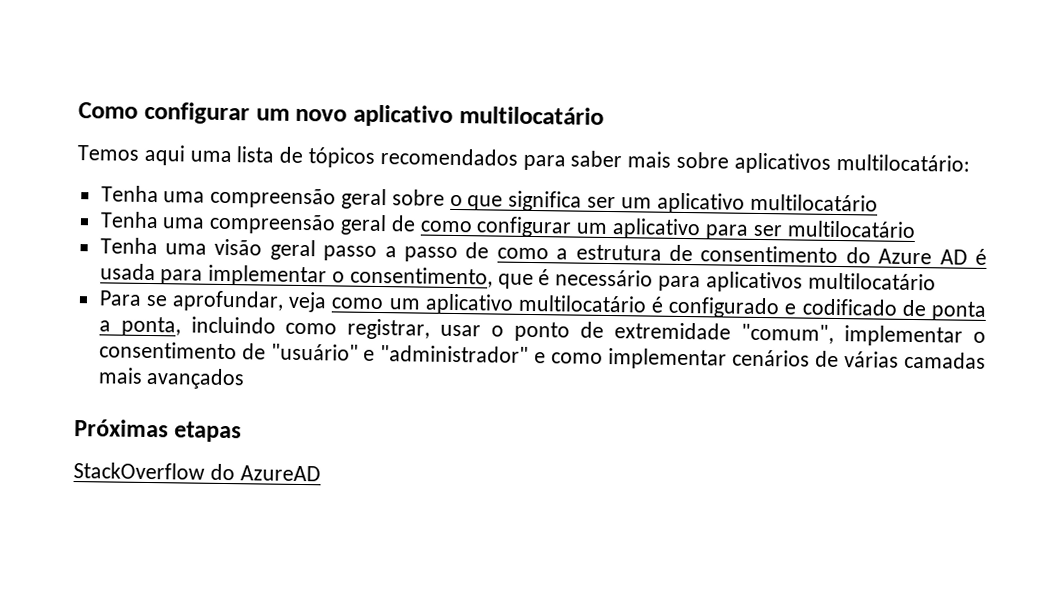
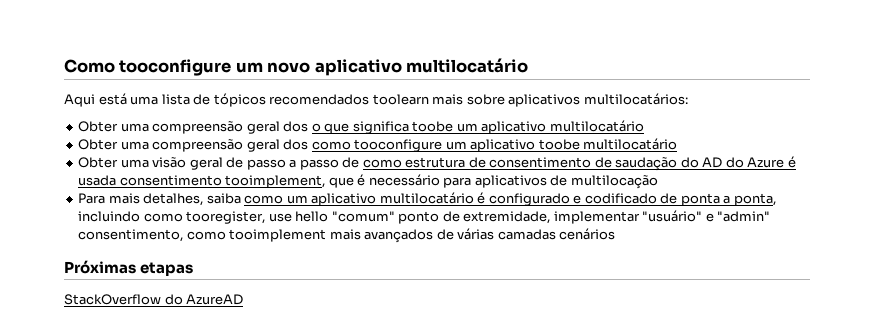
- Como configurar um novo aplicativo multilocatário
+ Como tooconfigure um novo aplicativo multilocatário
- Temos aqui uma lista de tópicos recomendados para saber mais sobre aplicativos multilocatário:
- Tenha uma compreensão geral sobre o que significa ser um aplicativo multilocatário
+ Aqui está uma lista de tópicos recomendados toolearn mais sobre aplicativos multilocatários:
+ Obter uma compreensão geral dos o que significa toobe um aplicativo multilocatário
- Tenha uma compreensão geral de como configurar um aplicativo para ser multilocatário
- Tenha uma visão geral passo a passo de como a estrutura de consentimento do Azure AD é usada para implementar o consentimento, que é necessário para aplicativos multilocatário
+ Obter uma compreensão geral dos como tooconfigure um aplicativo toobe multilocatário
+ Obter uma visão geral de passo a passo de como estrutura de consentimento de saudação do AD do Azure é usada consentimento tooimplement, que é necessário para aplicativos de multilocação
- Para se aprofundar, veja como um aplicativo multilocatário é configurado e codificado de ponta a ponta, incluindo como registrar, usar o ponto de extremidade "comum", implementar o consentimento de "usuário" e "administrador" e como implementar cenários de várias camadas mais avançados
+ Para mais detalhes, saiba como um aplicativo multilocatário é configurado e codificado de ponta a ponta, incluindo como tooregister, use hello "comum" ponto de extremidade, implementar "usuário" e "admin" consentimento, como tooimplement mais avançados de várias camadas cenários

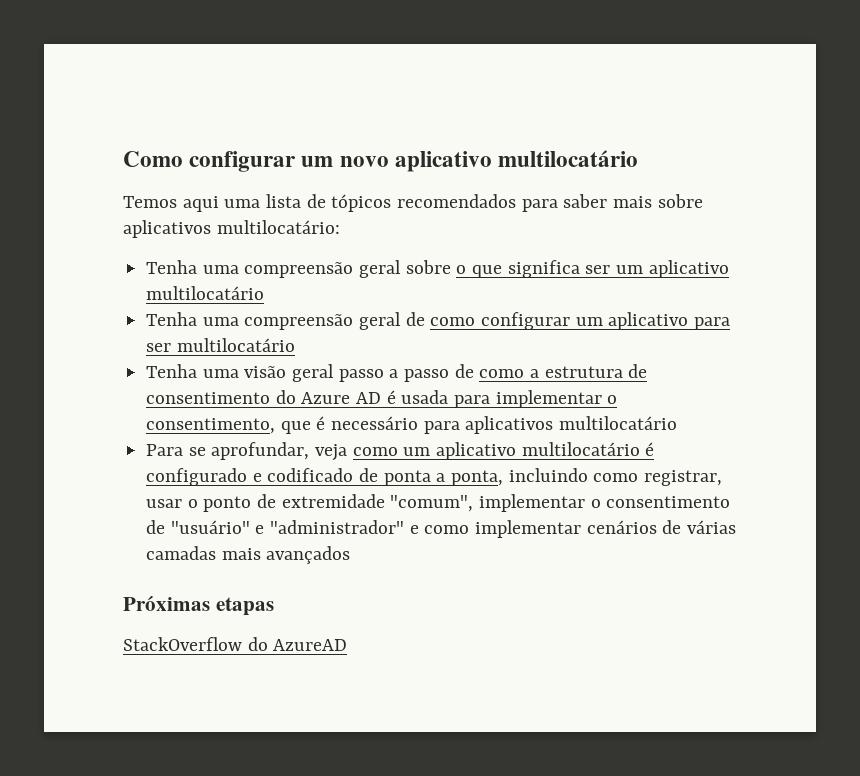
- Como tooconfigure um novo aplicativo multilocatário
+ Como configurar um novo aplicativo multilocatário
- Aqui está uma lista de tópicos recomendados toolearn mais sobre aplicativos multilocatários:
- Obter uma compreensão geral dos o que significa toobe um aplicativo multilocatário
+ Temos aqui uma lista de tópicos recomendados para saber mais sobre aplicativos multilocatário:
+ Tenha uma compreensão geral sobre o que significa ser um aplicativo multilocatário
- Obter uma compreensão geral dos como tooconfigure um aplicativo toobe multilocatário
- Obter uma visão geral de passo a passo de como estrutura de consentimento de saudação do AD do Azure é usada consentimento tooimplement, que é necessário para aplicativos de multilocação
+ Tenha uma compreensão geral de como configurar um aplicativo para ser multilocatário
+ Tenha uma visão geral passo a passo de como a estrutura de consentimento do Azure AD é usada para implementar o consentimento, que é necessário para aplicativos multilocatário
- Para mais detalhes, saiba como um aplicativo multilocatário é configurado e codificado de ponta a ponta, incluindo como tooregister, use hello "comum" ponto de extremidade, implementar "usuário" e "admin" consentimento, como tooimplement mais avançados de várias camadas cenários
+ Para se aprofundar, veja como um aplicativo multilocatário é configurado e codificado de ponta a ponta, incluindo como registrar, usar o ponto de extremidade "comum", implementar o consentimento de "usuário" e "administrador" e como implementar cenários de várias camadas mais avançados

